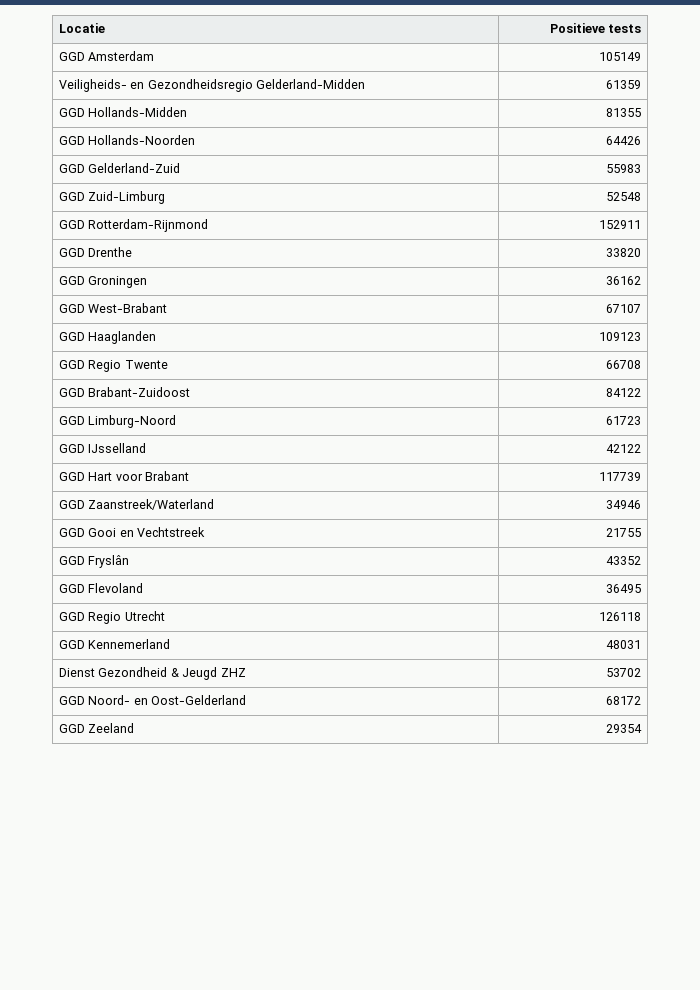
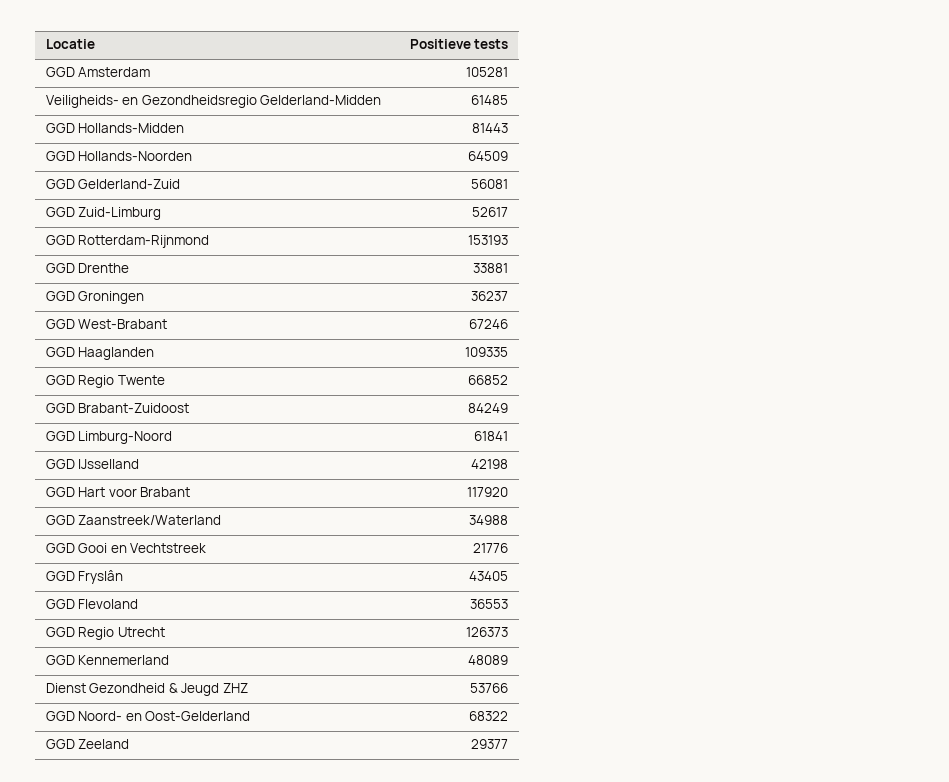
- GGD Amsterdam | 105149
+ GGD Amsterdam | 105281
- Veiligheids- en Gezondheidsregio Gelderland-Midden | 61359
+ Veiligheids- en Gezondheidsregio Gelderland-Midden | 61485
- GGD Hollands-Midden | 81355
+ GGD Hollands-Midden | 81443
- GGD Hollands-Noorden | 64426
+ GGD Hollands-Noorden | 64509
- GGD Gelderland-Zuid | 55983
+ GGD Gelderland-Zuid | 56081
- GGD Zuid-Limburg | 52548
+ GGD Zuid-Limburg | 52617
- GGD Rotterdam-Rijnmond | 152911
+ GGD Rotterdam-Rijnmond | 153193
- GGD Drenthe | 33820
+ GGD Drenthe | 33881
- GGD Groningen | 36162
+ GGD Groningen | 36237
- GGD West-Brabant | 67107
+ GGD West-Brabant | 67246
- GGD Haaglanden | 109123
+ GGD Haaglanden | 109335
- GGD Regio Twente | 66708
+ GGD Regio Twente | 66852
- GGD Brabant-Zuidoost | 84122
+ GGD Brabant-Zuidoost | 84249
- GGD Limburg-Noord | 61723
+ GGD Limburg-Noord | 61841
- GGD IJsselland | 42122
+ GGD IJsselland | 42198
- GGD Hart voor Brabant | 117739
+ GGD Hart voor Brabant | 117920
- GGD Zaanstreek/Waterland | 34946
+ GGD Zaanstreek/Waterland | 34988
- GGD Gooi en Vechtstreek | 21755
+ GGD Gooi en Vechtstreek | 21776
- GGD Fryslân | 43352
+ GGD Fryslân | 43405
- GGD Flevoland | 36495
+ GGD Flevoland | 36553
- GGD Regio Utrecht | 126118
+ GGD Regio Utrecht | 126373
- GGD Kennemerland | 48031
+ GGD Kennemerland | 48089
- Dienst Gezondheid & Jeugd ZHZ | 53702
+ Dienst Gezondheid & Jeugd ZHZ | 53766
- GGD Noord- en Oost-Gelderland | 68172
+ GGD Noord- en Oost-Gelderland | 68322
- GGD Zeeland | 29354
+ GGD Zeeland | 29377

